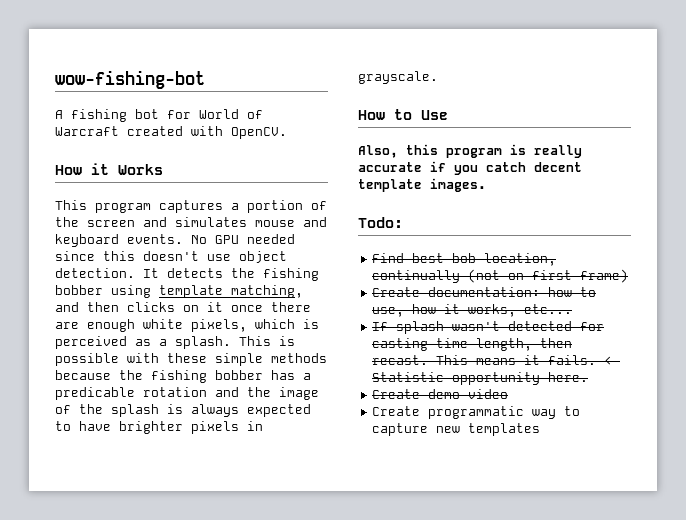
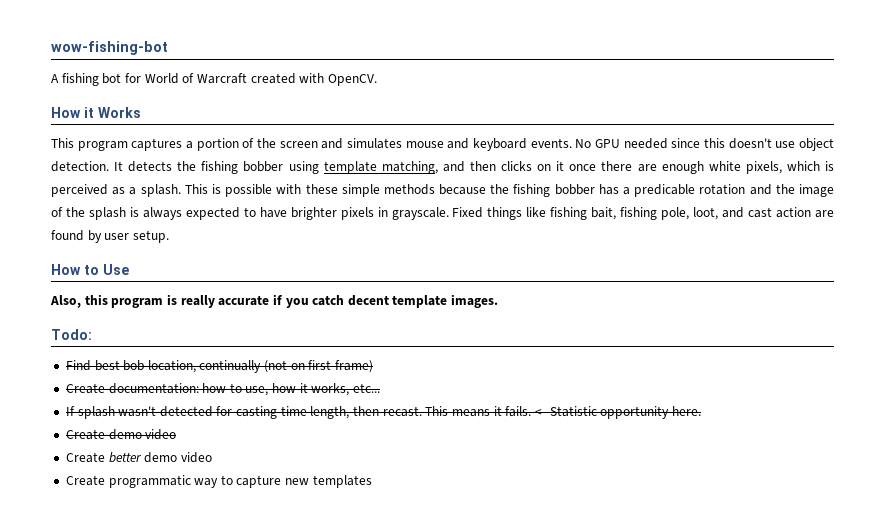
+ Fixed things like fishing bait, fishing pole, loot, and cast action are found by user setup.
+ Create better demo video

